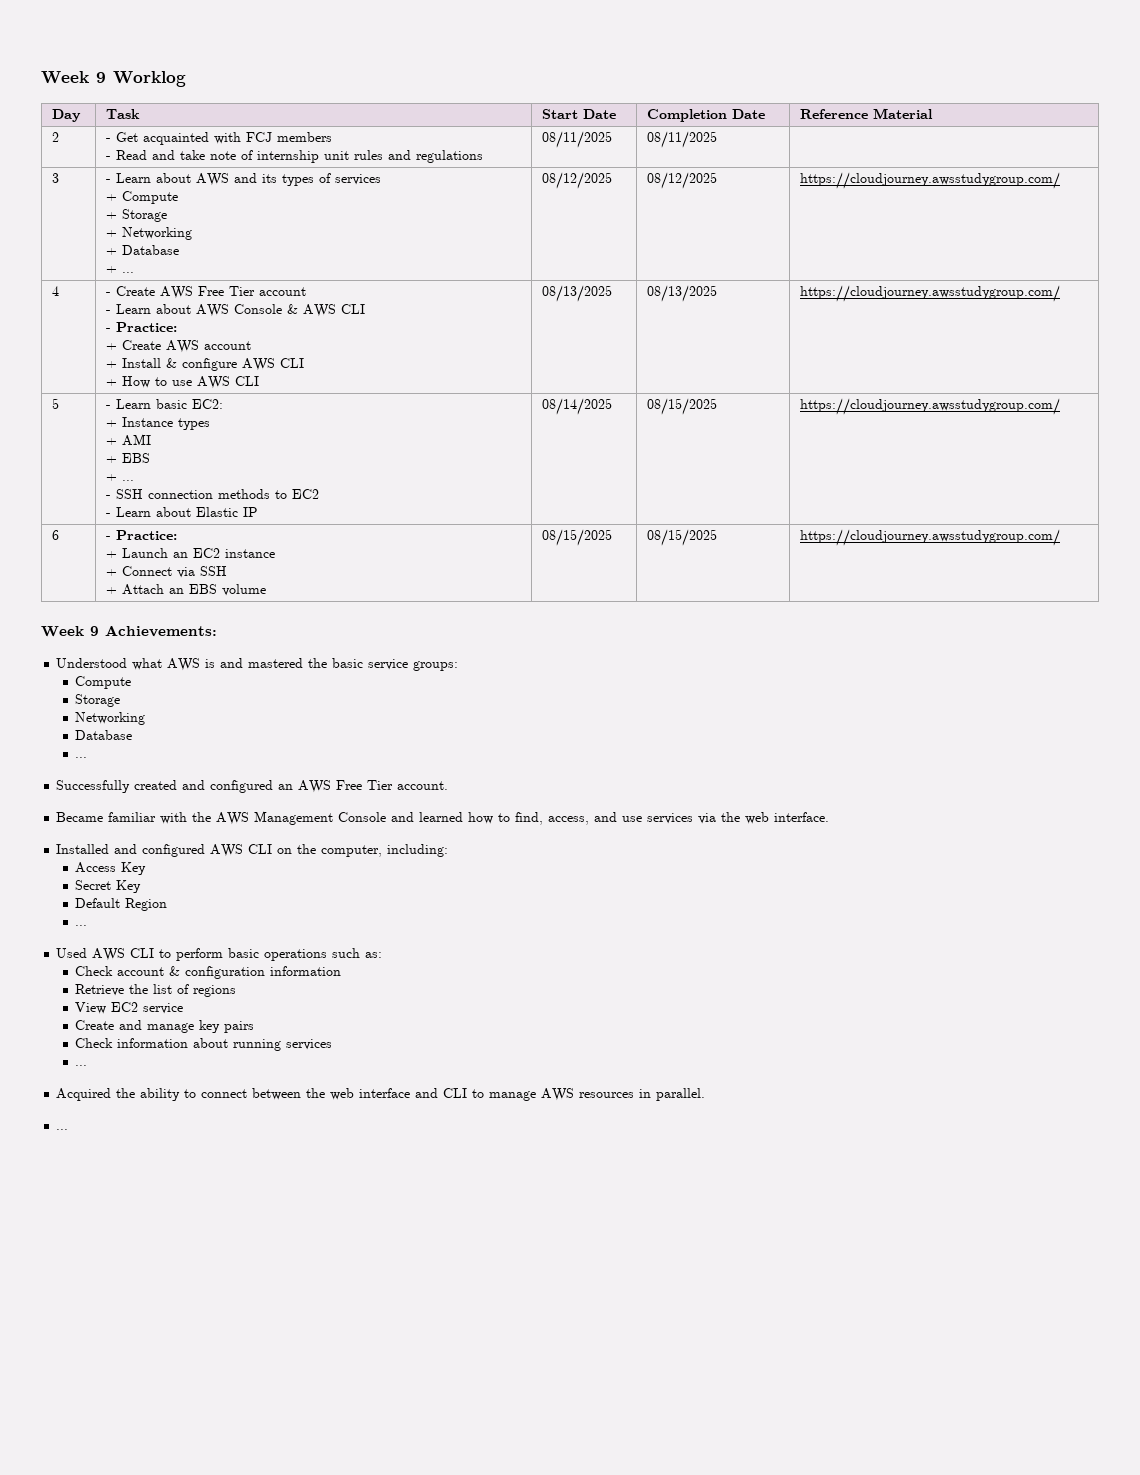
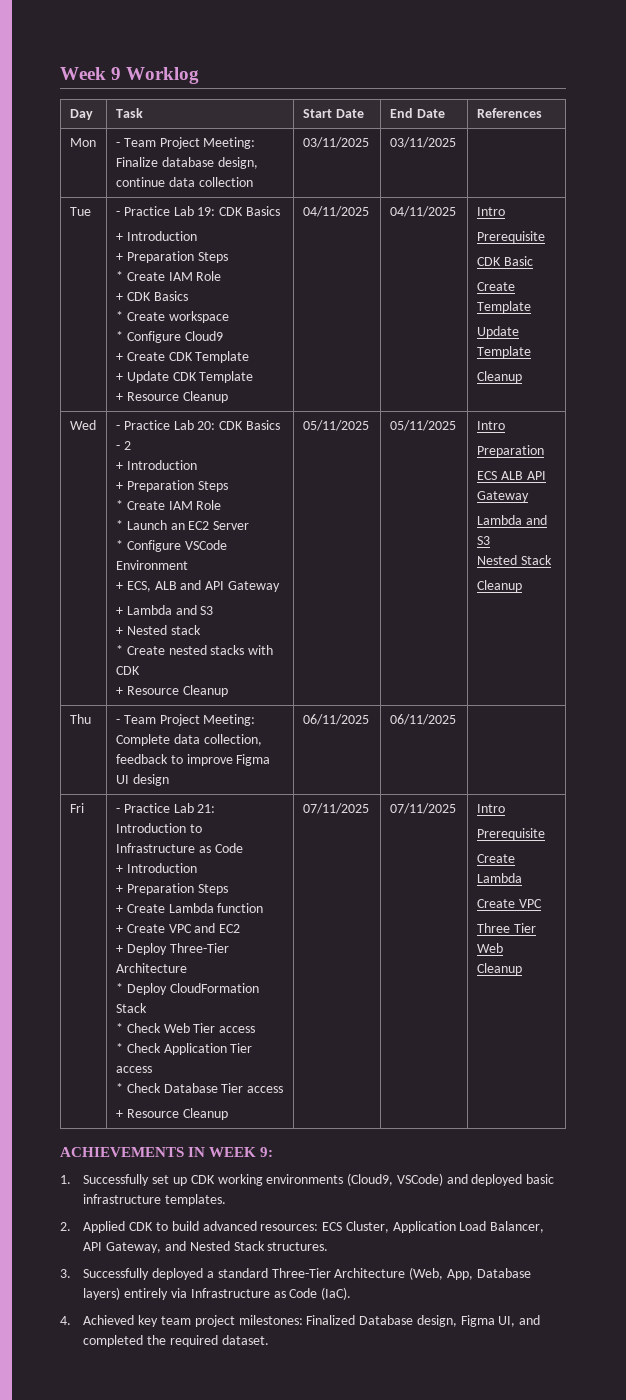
- Day | Task | Start Date | Completion Date | Reference Material
- 2 | - Get acquainted with FCJ members
- - Read and take note of internship unit rules and regulations | 08/11/2025 | 08/11/2025 |
- 3 | - Learn about AWS and its types of services
- + Compute
- + Storage
- + Networking
- + Database
- + ... | 08/12/2025 | 08/12/2025 | https://cloudjourney.awsstudygroup.com/
- 4 | - Create AWS Free Tier account
- - Learn about AWS Console & AWS CLI
- - Practice:
- + Create AWS account
- + Install & configure AWS CLI
- + How to use AWS CLI | 08/13/2025 | 08/13/2025 | https://cloudjourney.awsstudygroup.com/
- 5 | - Learn basic EC2:
- + Instance types
- + AMI
- + EBS
- + ...
- - SSH connection methods to EC2
- - Learn about Elastic IP | 08/14/2025 | 08/15/2025 | https://cloudjourney.awsstudygroup.com/
- 6 | - Practice:
- + Launch an EC2 instance
- + Connect via SSH
- + Attach an EBS volume | 08/15/2025 | 08/15/2025 | https://cloudjourney.awsstudygroup.com/
- Week 9 Achievements:
- Understood what AWS is and mastered the basic service groups:
- Compute
- Storage
- Networking
- Database
- ...
- Successfully created and configured an AWS Free Tier account.
- Became familiar with the AWS Management Console and learned how to find, access, and use services via the web interface.
- Installed and configured AWS CLI on the computer, including:
- Access Key
- Secret Key
- Default Region
- ...
- Used AWS CLI to perform basic operations such as:
- Check account & configuration information
- Retrieve the list of regions
- View EC2 service
- Create and manage key pairs
- Check information about running services
- ...
- Acquired the ability to connect between the web interface and CLI to manage AWS resources in parallel.
- ...
+ Day | Task | Start Date | End Date | References
+ Mon | - Team Project Meeting: Finalize database design, continue data collection | 03/11/2025 | 03/11/2025 |
+ Tue | - Practice Lab 19: CDK Basics
+ + Introduction
+ + Preparation Steps
+ * Create IAM Role
+ + CDK Basics
+ * Create workspace
+ * Configure Cloud9
+ + Create CDK Template
+ + Update CDK Template
+ + Resource Cleanup | 04/11/2025 | 04/11/2025 | Intro
+ Prerequisite
+ CDK Basic
+ Create Template
+ Update Template
+ Cleanup
+ Wed | - Practice Lab 20: CDK Basics - 2
+ + Introduction
+ + Preparation Steps
+ * Create IAM Role
+ * Launch an EC2 Server
+ * Configure VSCode Environment
+ + ECS, ALB and API Gateway
+ + Lambda and S3
+ + Nested stack
+ * Create nested stacks with CDK
+ + Resource Cleanup | 05/11/2025 | 05/11/2025 | Intro
+ Preparation
+ ECS ALB API Gateway
+ Lambda and S3
+ Nested Stack
+ Cleanup
+ Thu | - Team Project Meeting: Complete data collection, feedback to improve Figma UI design | 06/11/2025 | 06/11/2025 |
+ Fri | - Practice Lab 21: Introduction to Infrastructure as Code
+ + Introduction
+ + Preparation Steps
+ + Create Lambda function
+ + Create VPC and EC2
+ + Deploy Three-Tier Architecture
+ * Deploy CloudFormation Stack
+ * Check Web Tier access
+ * Check Application Tier access
+ * Check Database Tier access
+ + Resource Cleanup | 07/11/2025 | 07/11/2025 | Intro
+ Prerequisite
+ Create Lambda
+ Create VPC
+ Three Tier Web
+ Cleanup
+ ACHIEVEMENTS IN WEEK 9:
+ 1. Successfully set up CDK working environments (Cloud9, VSCode) and deployed basic infrastructure templates.
+ 2. Applied CDK to build advanced resources: ECS Cluster, Application Load Balancer, API Gateway, and Nested Stack structures.
+ 3. Successfully deployed a standard Three-Tier Architecture (Web, App, Database layers) entirely via Infrastructure as Code (IaC).
+ 4. Achieved key team project milestones: Finalized Database design, Figma UI, and completed the required dataset.

